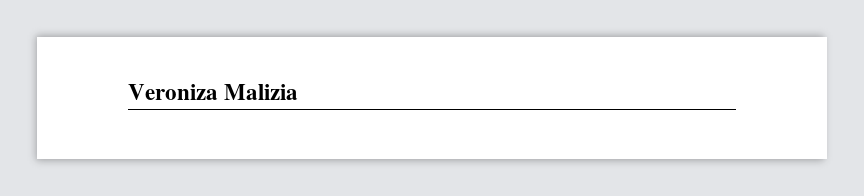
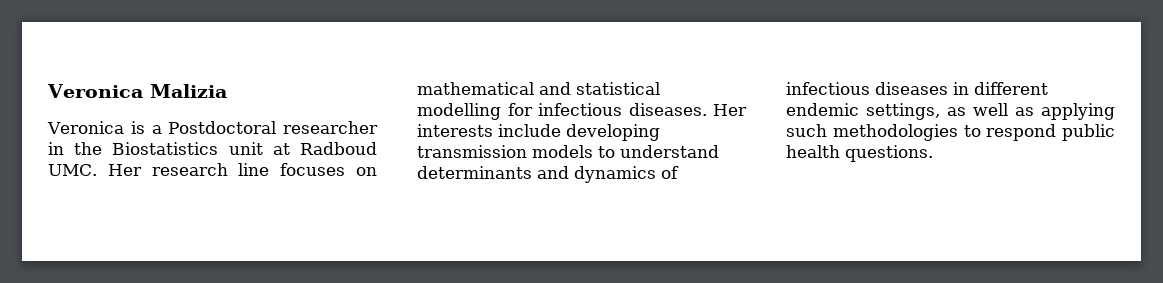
- Veroniza Malizia
+ Veronica Malizia
+ Veronica is a Postdoctoral researcher in the Biostatistics unit at Radboud UMC. Her research line focuses on mathematical and statistical modelling for infectious diseases. Her interests include developing transmission models to understand determinants and dynamics of infectious diseases in different endemic settings, as well as applying such methodologies to respond public health questions.

